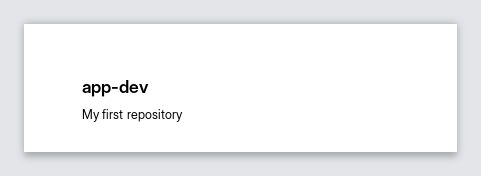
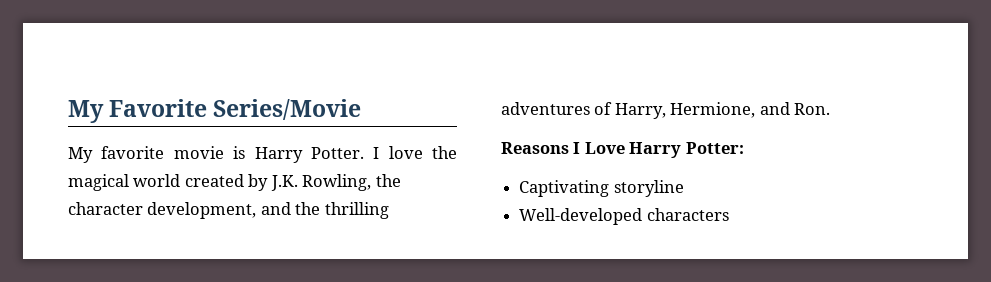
- app-dev
- My first repository
+ My Favorite Series/Movie
+ My favorite movie is Harry Potter. I love the magical world created by J.K. Rowling, the character development, and the thrilling adventures of Harry, Hermione, and Ron.
+ Reasons I Love Harry Potter:
+ Captivating storyline
+ Well-developed characters

